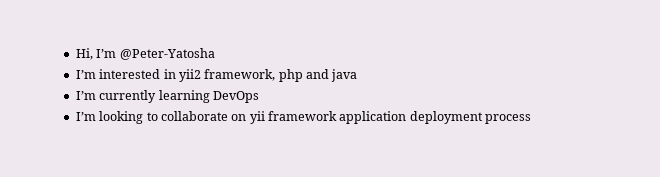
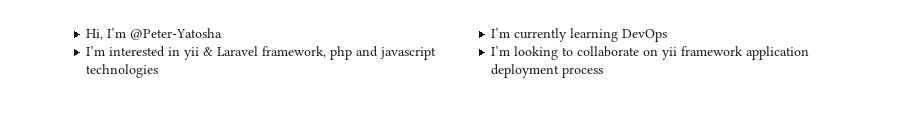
- I’m interested in yii2 framework, php and java
+ I’m interested in yii & Laravel framework, php and javascript technologies

